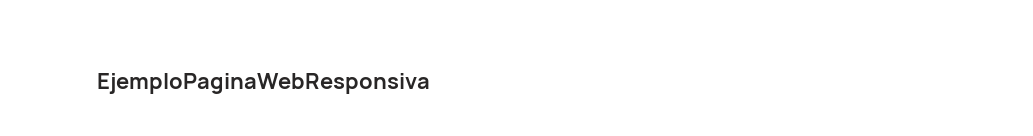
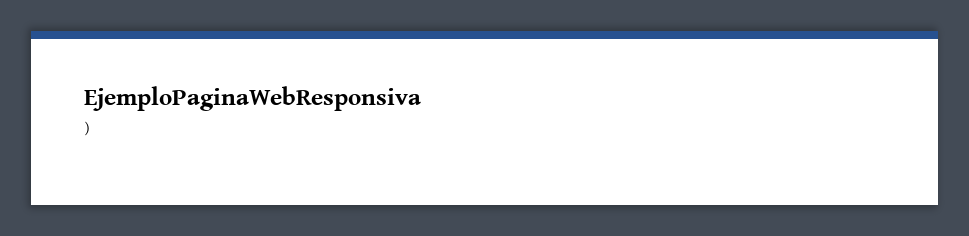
+ )

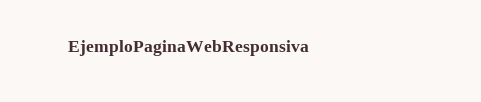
- )

